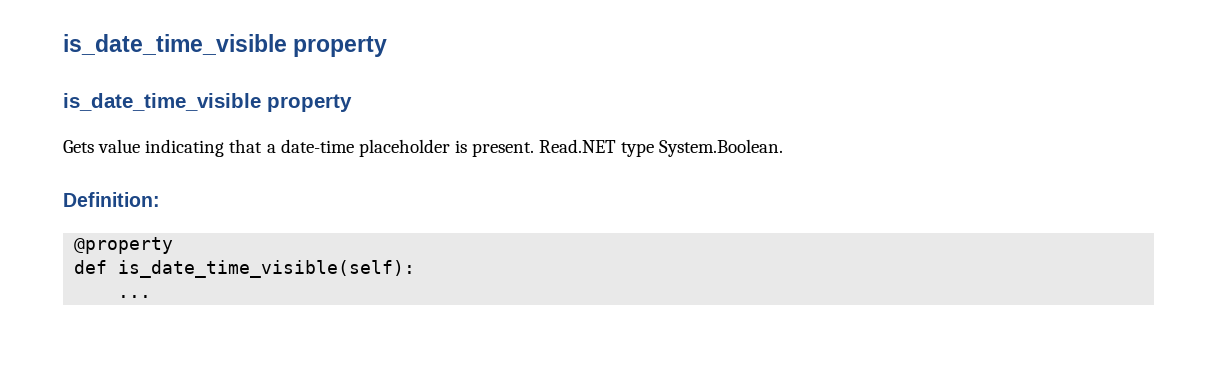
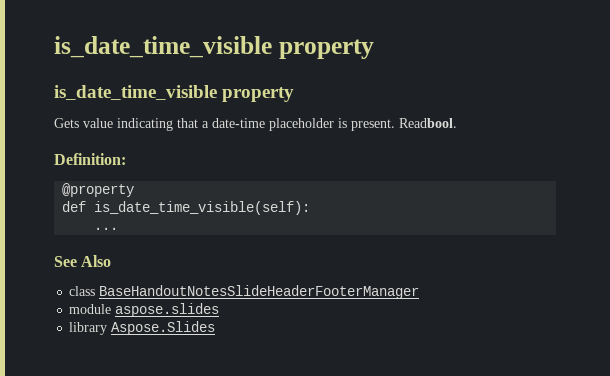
- Read.NET type System.Boolean.
+ Readbool.
+ See Also
+ class BaseHandoutNotesSlideHeaderFooterManager
+ module aspose.slides
+ library Aspose.Slides

